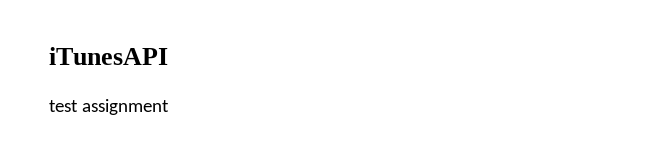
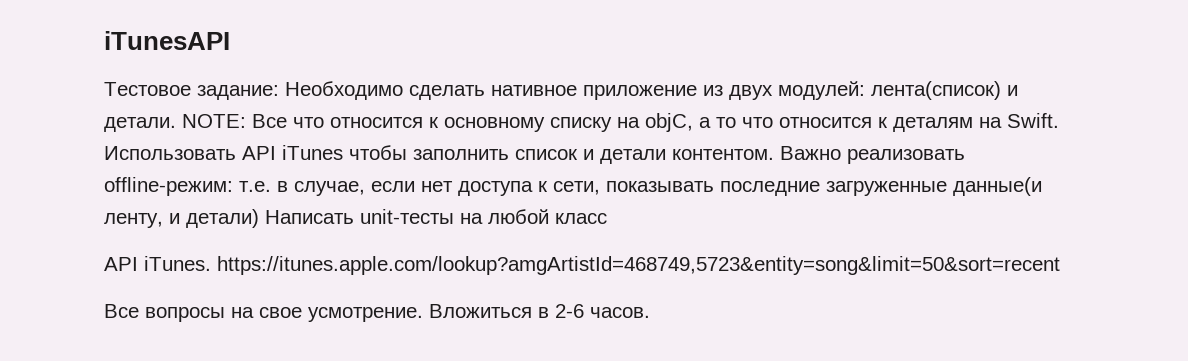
- test assignment
+ Тестовое задание: Необходимо сделать нативное приложение из двух модулей: лента(список) и детали. NOTE: Все что относится к основному списку на objC, а то что относится к деталям на Swift. Использовать API iTunes чтобы заполнить список и детали контентом. Важно реализовать offline-режим: т.е. в случае, если нет доступа к сети, показывать последние загруженные данные(и ленту, и детали) Написать unit-тесты на любой класс
+ API iTunes. https://itunes.apple.com/lookup?amgArtistId=468749,5723&entity=song&limit=50&sort=recent
+ Все вопросы на свое усмотрение. Вложиться в 2-6 часов.

